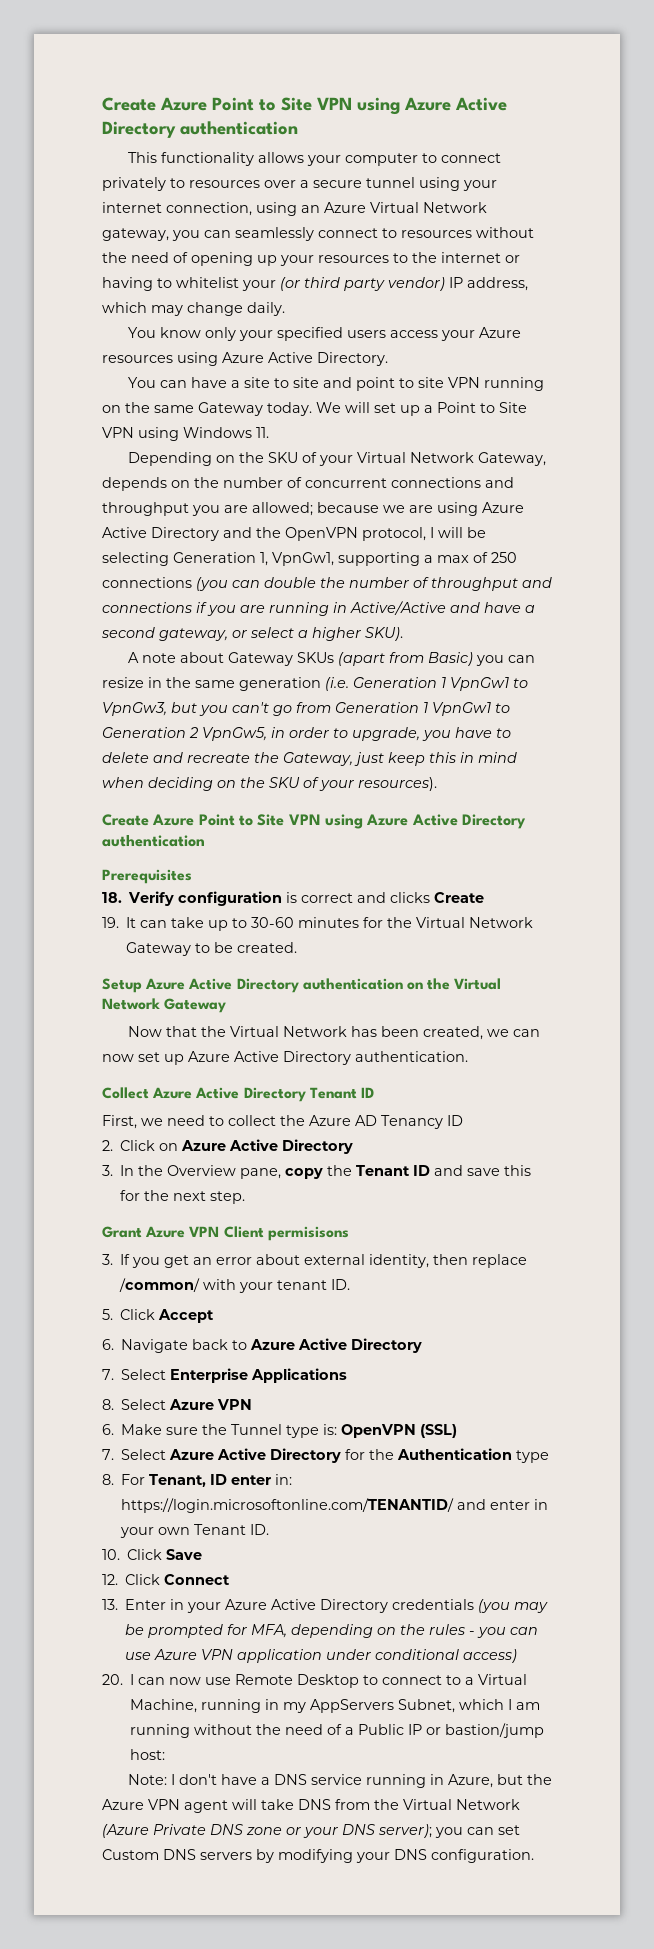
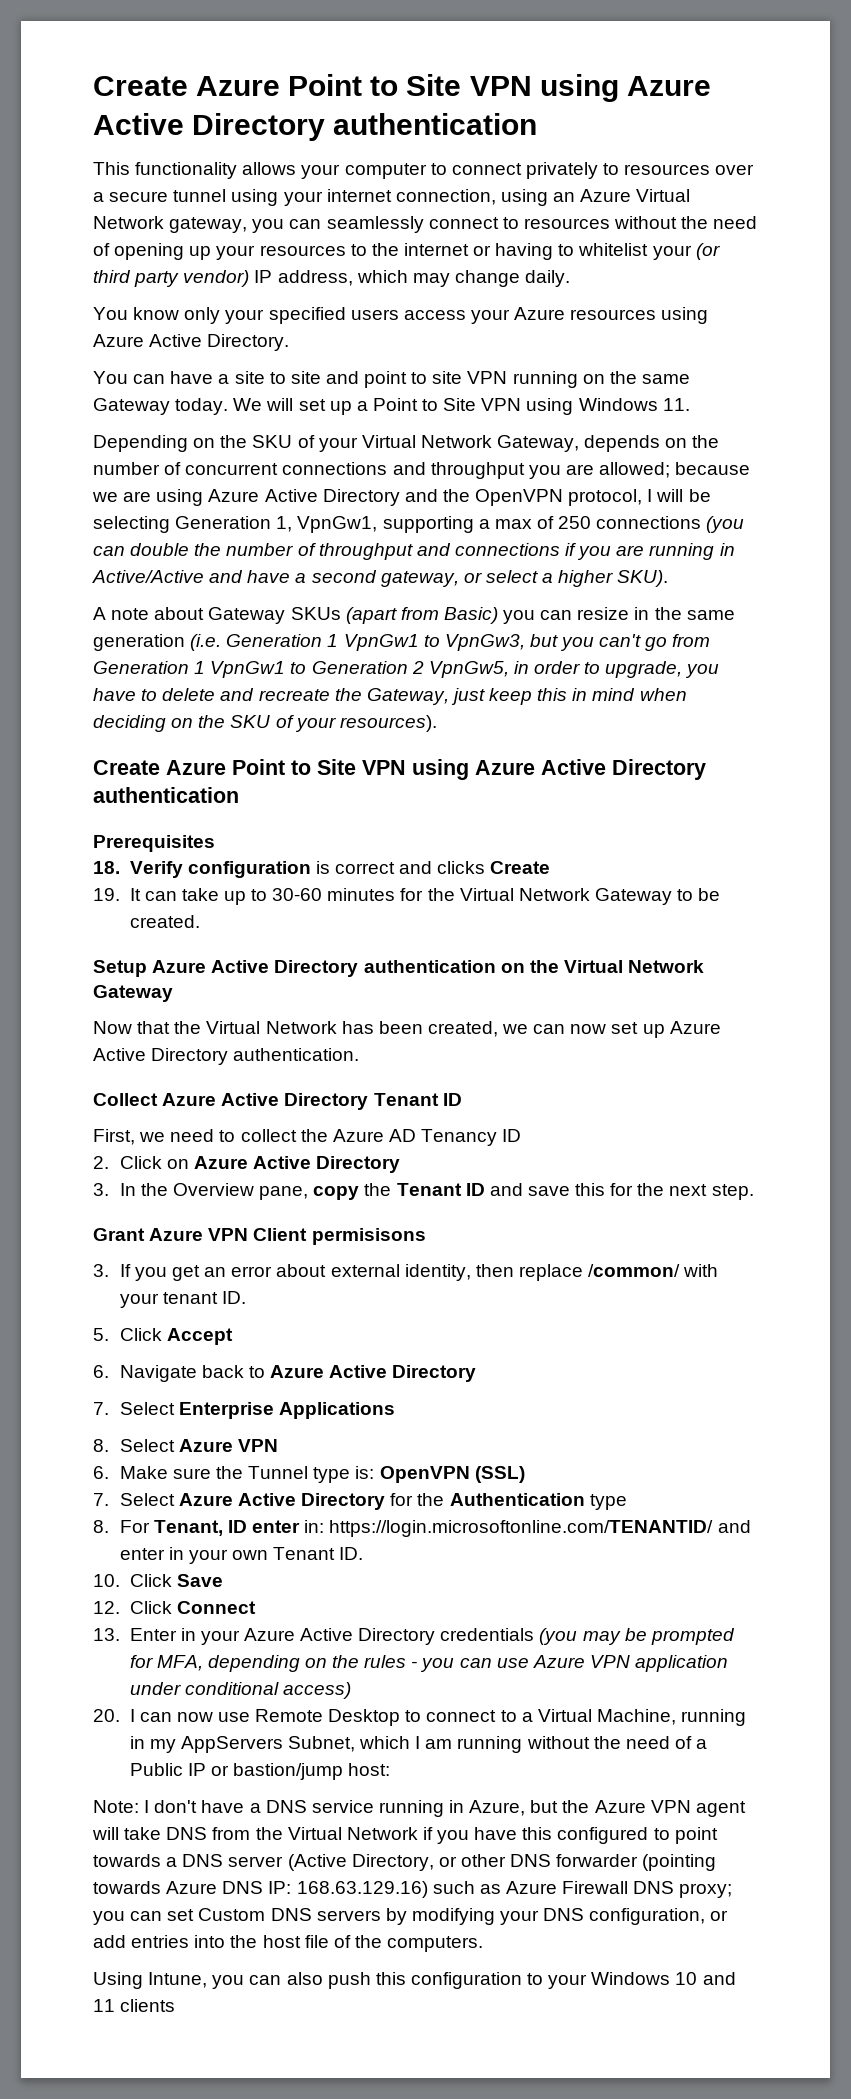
- Note: I don't have a DNS service running in Azure, but the Azure VPN agent will take DNS from the Virtual Network (Azure Private DNS zone or your DNS server); you can set Custom DNS servers by modifying your DNS configuration.
+ Note: I don't have a DNS service running in Azure, but the Azure VPN agent will take DNS from the Virtual Network if you have this configured to point towards a DNS server (Active Directory, or other DNS forwarder (pointing towards Azure DNS IP: 168.63.129.16) such as Azure Firewall DNS proxy; you can set Custom DNS servers by modifying your DNS configuration, or add entries into the host file of the computers.
+ Using Intune, you can also push this configuration to your Windows 10 and 11 clients

